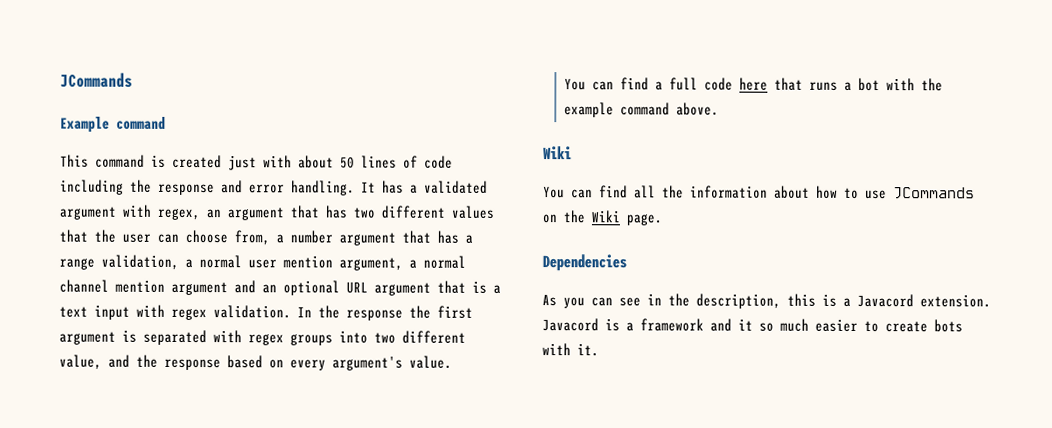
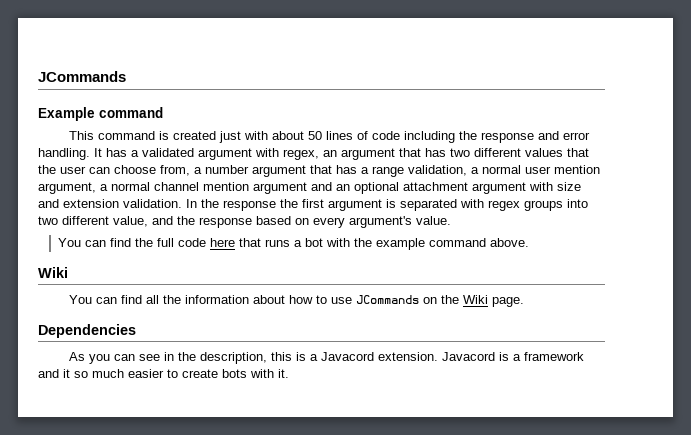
- It has a validated argument with regex, an argument that has two different values that the user can choose from, a number argument that has a range validation, a normal user mention argument, a normal channel mention argument and an optional URL argument that is a text input with regex validation.
+ It has a validated argument with regex, an argument that has two different values that the user can choose from, a number argument that has a range validation, a normal user mention argument, a normal channel mention argument and an optional attachment argument with size and extension validation.
- You can find a full code here that runs a bot with the example command above.
+ You can find the full code here that runs a bot with the example command above.

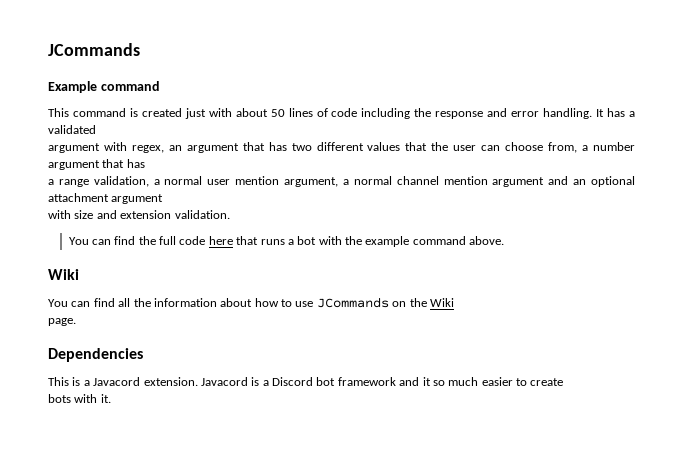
- It has a validated argument with regex, an argument that has two different values that the user can choose from, a number argument that has a range validation, a normal user mention argument, a normal channel mention argument and an optional attachment argument with size and extension validation. In the response the first argument is separated with regex groups into two different value, and the response based on every argument's value.
+ It has a validated
+ argument with regex, an argument that has two different values that the user can choose from, a number argument that has
+ a range validation, a normal user mention argument, a normal channel mention argument and an optional attachment argument
+ with size and extension validation.
- You can find all the information about how to use JCommands on the Wiki page.
+ You can find all the information about how to use JCommands on the Wiki
+ page.
- As you can see in the description, this is a Javacord extension.
+ This is a Javacord extension.
- Javacord is a framework and it so much easier to create bots with it.
+ Javacord is a Discord bot framework and it so much easier to create
+ bots with it.

